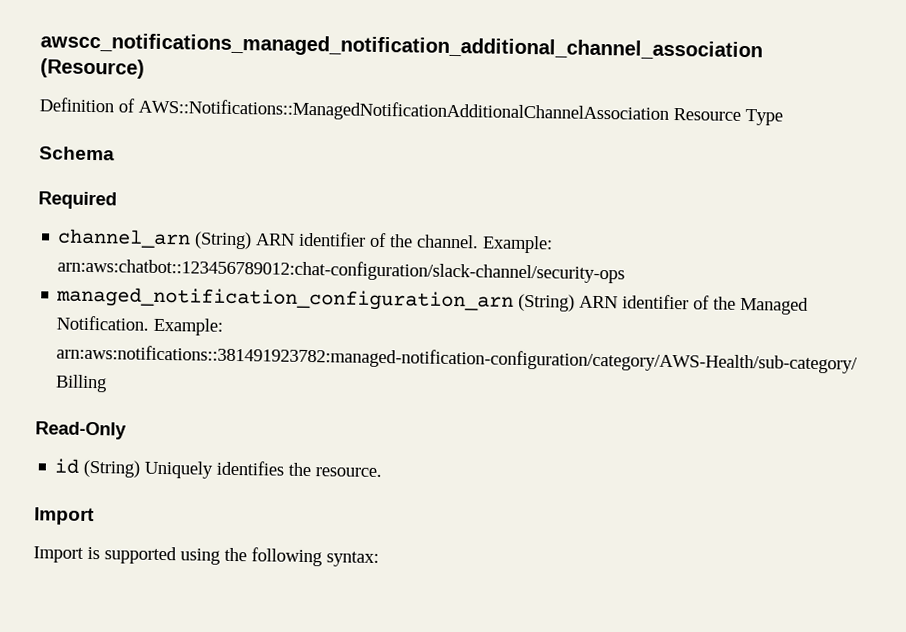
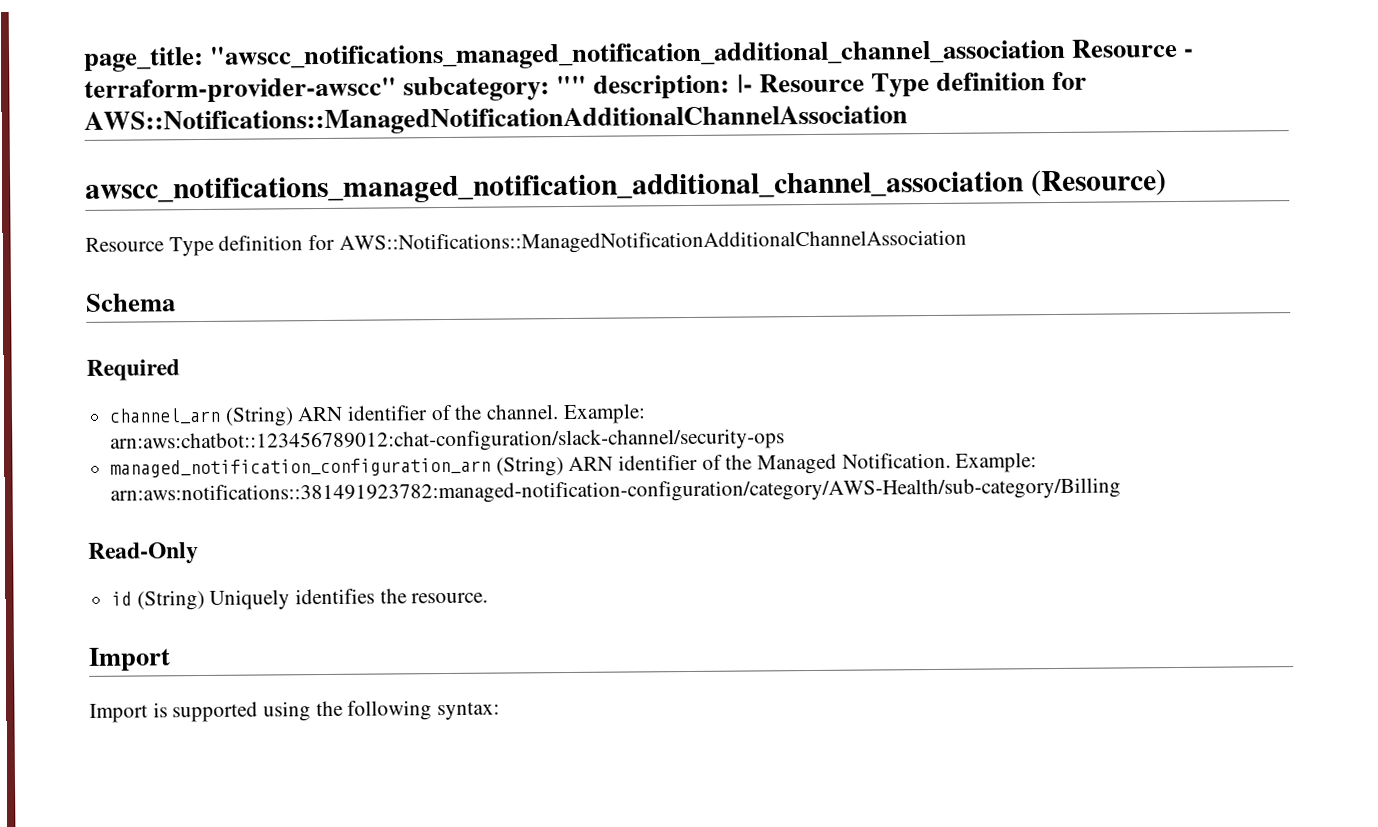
+ page_title: "awscc_notifications_managed_notification_additional_channel_association Resource - terraform-provider-awscc" subcategory: "" description: |- Resource Type definition for AWS::Notifications::ManagedNotificationAdditionalChannelAssociation
  awscc_notifications_managed_notification_additional_channel_association (Resource)
- Definition of AWS::Notifications::ManagedNotificationAdditionalChannelAssociation Resource Type
+ Resource Type definition for AWS::Notifications::ManagedNotificationAdditionalChannelAssociation

